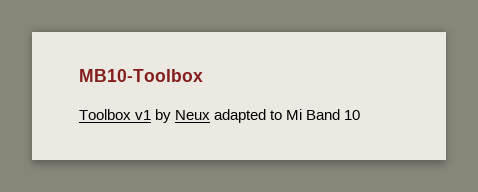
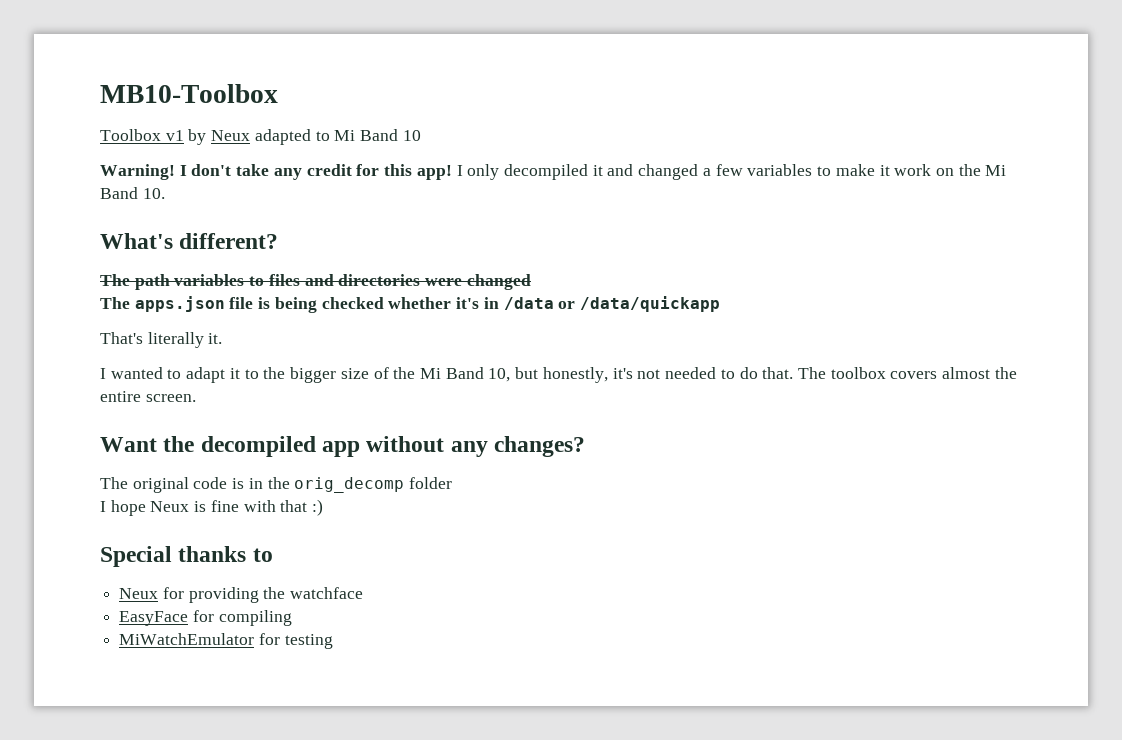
+ Warning! I don't take any credit for this app! I only decompiled it and changed a few variables to make it work on the Mi Band 10.
+ What's different?
+ The path variables to files and directories were changed
+ The apps.json file is being checked whether it's in /data or /data/quickapp
+ That's literally it.
+ I wanted to adapt it to the bigger size of the Mi Band 10, but honestly, it's not needed to do that. The toolbox covers almost the entire screen.
+ Want the decompiled app without any changes?
+ The original code is in the orig_decomp folder
+ I hope Neux is fine with that :)
+ Special thanks to
+ Neux for providing the watchface
+ EasyFace for compiling
+ MiWatchEmulator for testing

